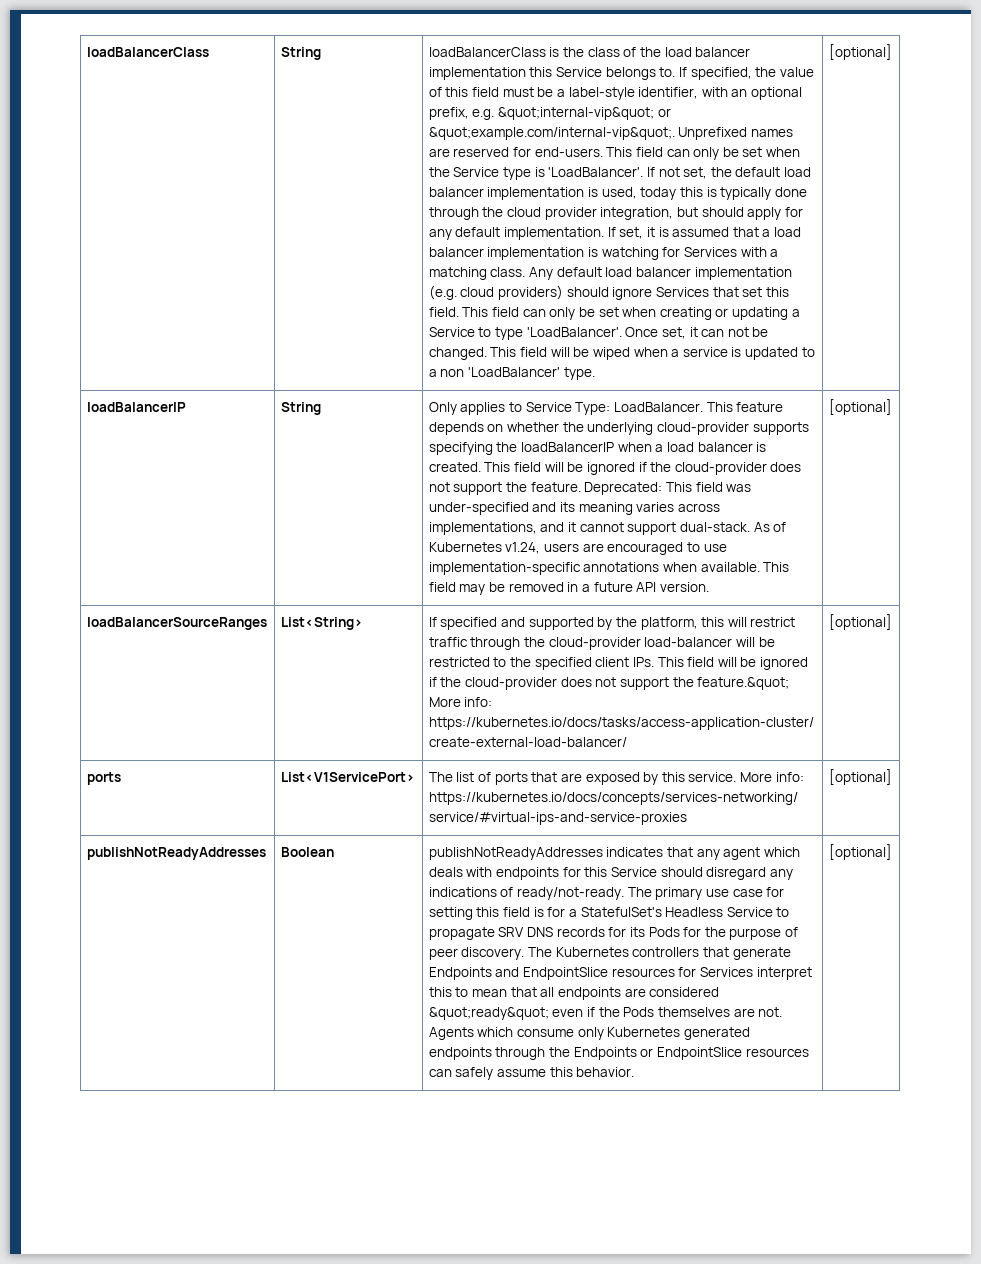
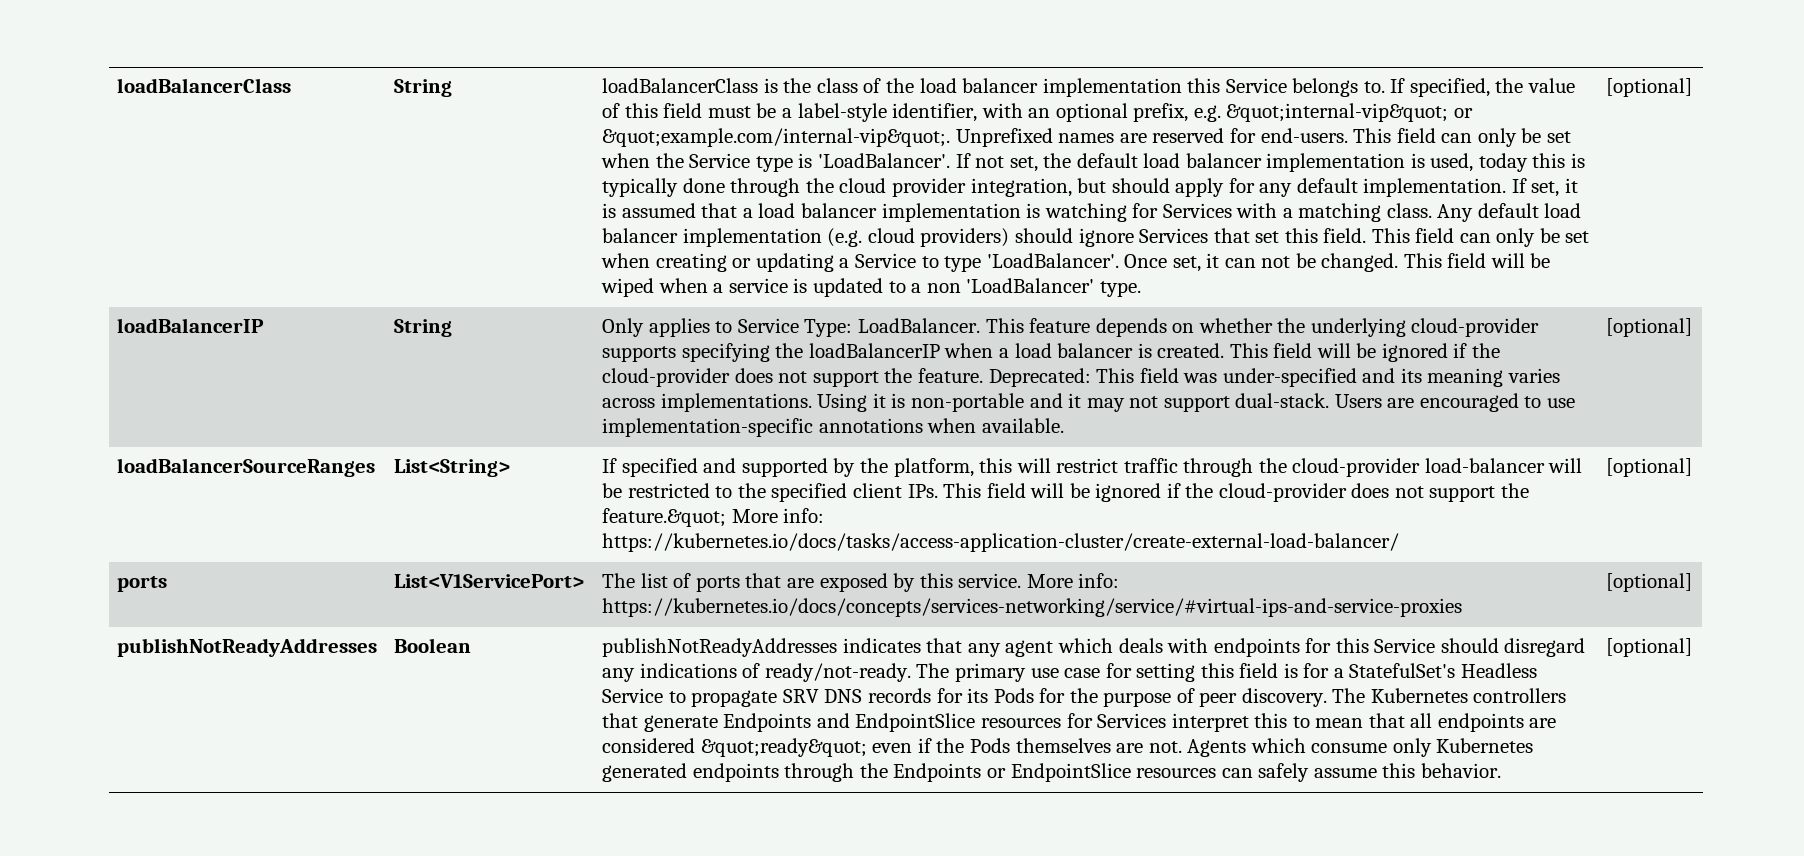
- Deprecated: This field was under-specified and its meaning varies across implementations, and it cannot support dual-stack. As of Kubernetes v1.24, users are encouraged to use implementation-specific annotations when available. This field may be removed in a future API version.
+ Deprecated: This field was under-specified and its meaning varies across implementations. Using it is non-portable and it may not support dual-stack. Users are encouraged to use implementation-specific annotations when available.

